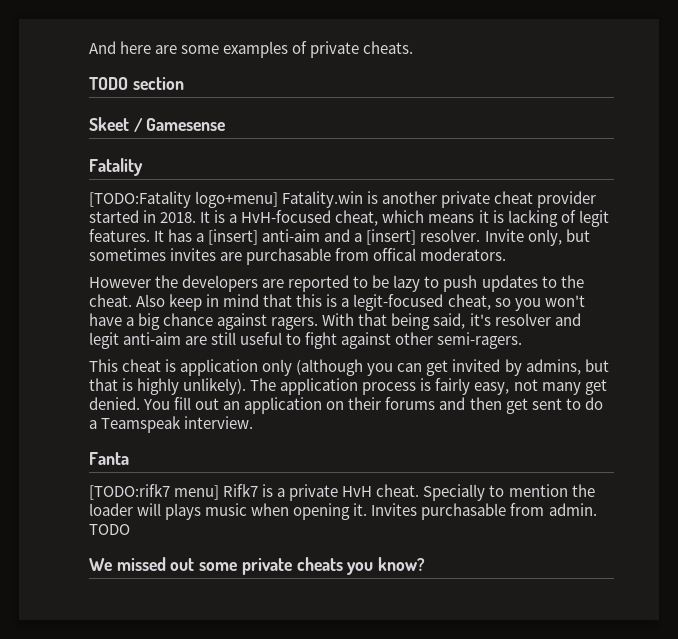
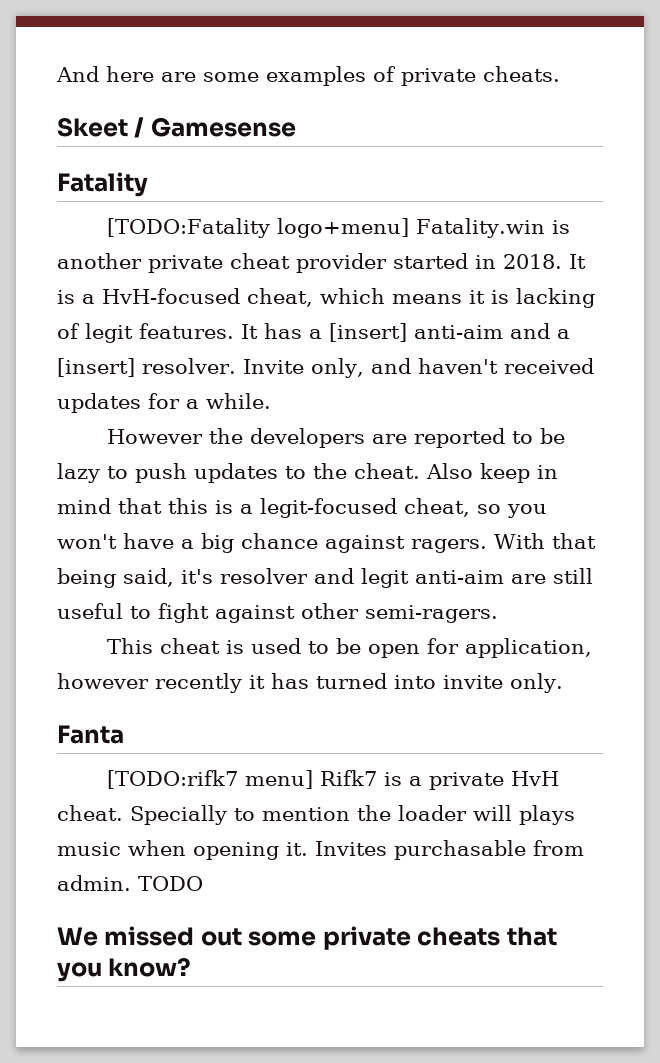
- TODO section
- Invite only, but sometimes invites are purchasable from offical moderators.
+ Invite only, and haven't received updates for a while.
- This cheat is application only (although you can get invited by admins, but that is highly unlikely). The application process is fairly easy, not many get denied. You fill out an application on their forums and then get sent to do a Teamspeak interview.
+ This cheat is used to be open for application, however recently it has turned into invite only.
- We missed out some private cheats you know?
+ We missed out some private cheats that you know?

